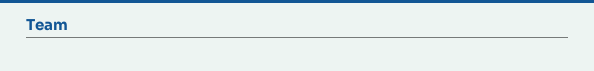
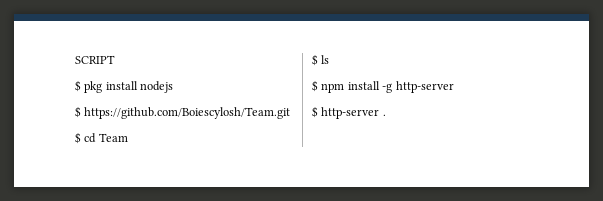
- Team
+ SCRIPT
+ $ pkg install nodejs
+ $ https://github.com/Boiescylosh/Team.git
+ $ cd Team
+ $ ls
+ $ npm install -g http-server
+ $ http-server .

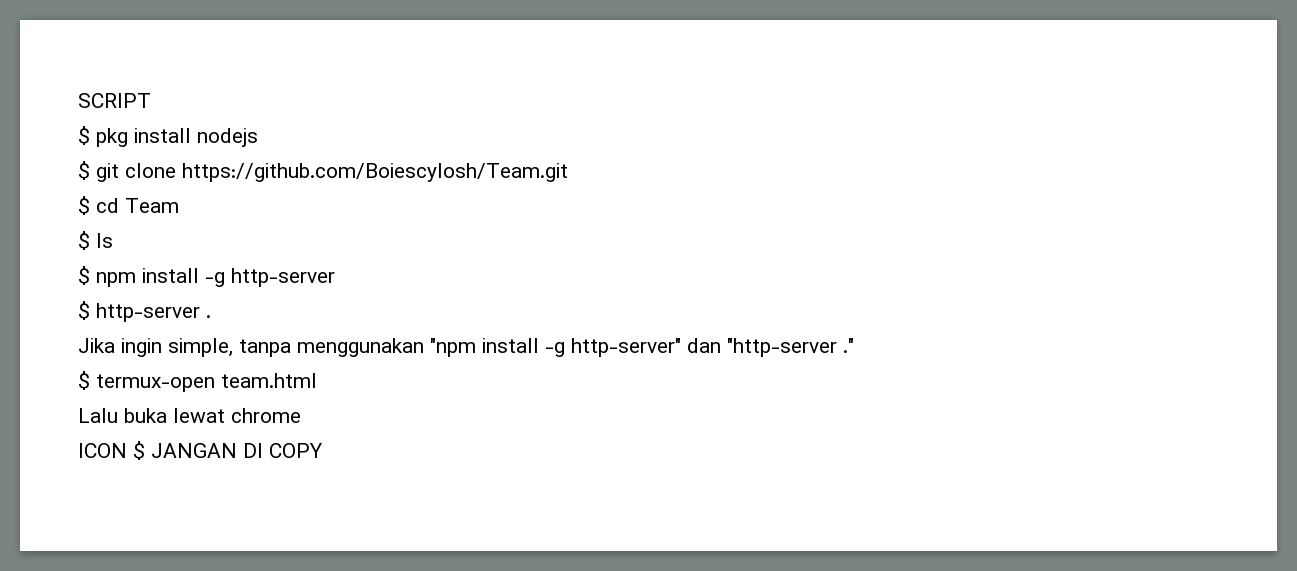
- $ https://github.com/Boiescylosh/Team.git
+ $ git clone https://github.com/Boiescylosh/Team.git
+ Jika ingin simple, tanpa menggunakan "npm install -g http-server" dan "http-server ."
+ $ termux-open team.html
+ Lalu buka lewat chrome
+ ICON $ JANGAN DI COPY

